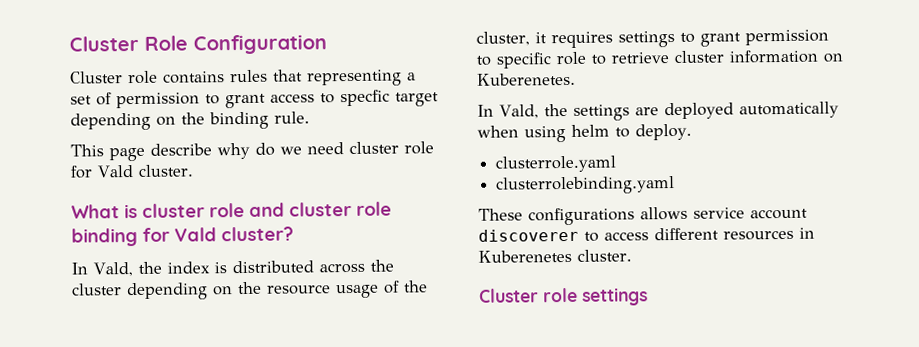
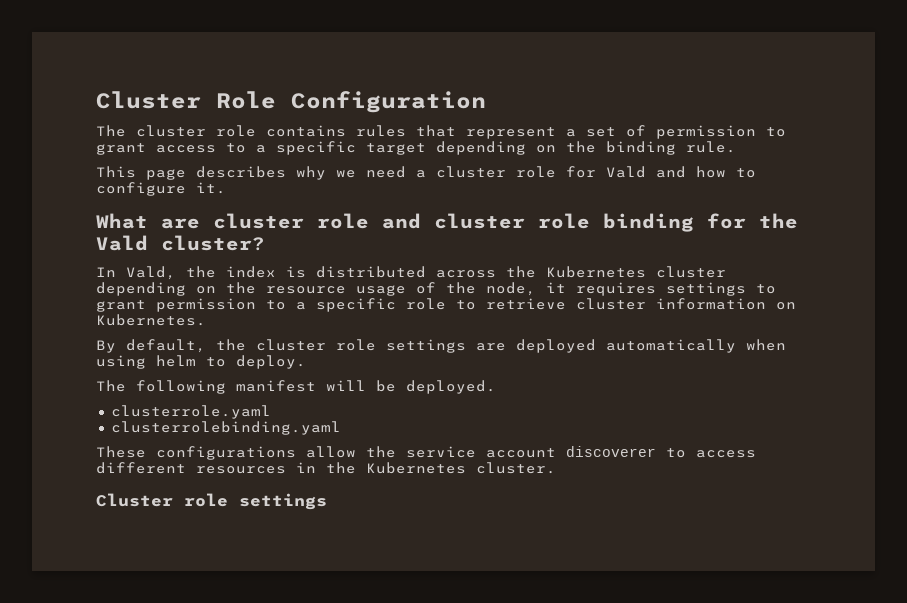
- Cluster role contains rules that representing a set of permission to grant access to specfic target depending on the binding rule.
+ The cluster role contains rules that represent a set of permission to grant access to a specific target depending on the binding rule.
- This page describe why do we need cluster role for Vald cluster.
+ This page describes why we need a cluster role for Vald and how to configure it.
- What is cluster role and cluster role binding for Vald cluster?
+ What are cluster role and cluster role binding for the Vald cluster?
- In Vald, the index is distributed across the cluster depending on the resource usage of the cluster, it requires settings to grant permission to specific role to retrieve cluster information on Kuberenetes.
- In Vald, the settings are deployed automatically when using helm to deploy.
+ In Vald, the index is distributed across the Kubernetes cluster depending on the resource usage of the node, it requires settings to grant permission to a specific role to retrieve cluster information on Kubernetes.
+ By default, the cluster role settings are deployed automatically when using helm to deploy.
+ The following manifest will be deployed.
- These configurations allows service account discoverer to access different resources in Kuberenetes cluster.
+ These configurations allow the service account discoverer to access different resources in the Kubernetes cluster.

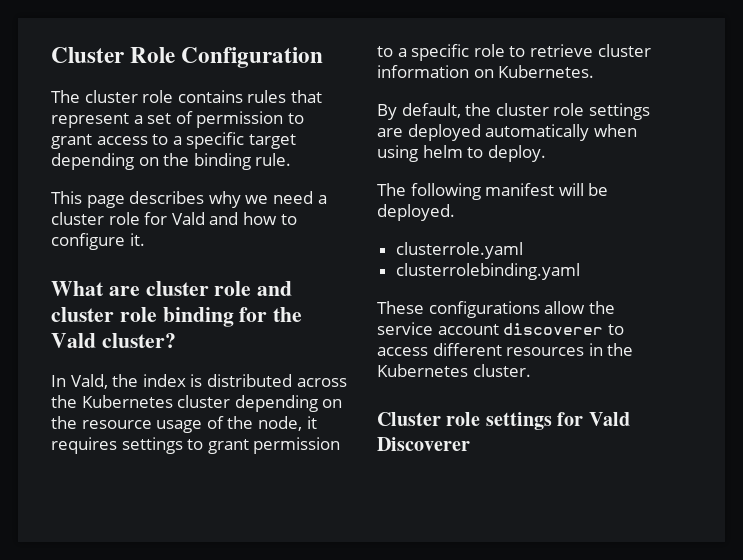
- Cluster role settings
+ Cluster role settings for Vald Discoverer

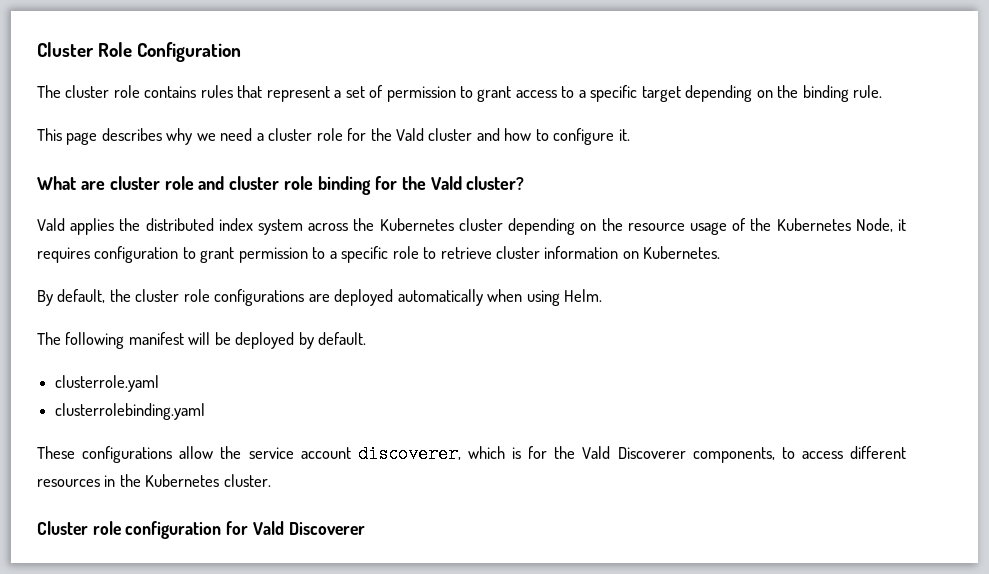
- This page describes why we need a cluster role for Vald and how to configure it.
+ This page describes why we need a cluster role for the Vald cluster and how to configure it.
- In Vald, the index is distributed across the Kubernetes cluster depending on the resource usage of the node, it requires settings to grant permission to a specific role to retrieve cluster information on Kubernetes.
+ Vald applies the distributed index system across the Kubernetes cluster depending on the resource usage of the Kubernetes Node, it requires configuration to grant permission to a specific role to retrieve cluster information on Kubernetes.
- By default, the cluster role settings are deployed automatically when using helm to deploy.
+ By default, the cluster role configurations are deployed automatically when using Helm.
- The following manifest will be deployed.
+ The following manifest will be deployed by default.
- These configurations allow the service account discoverer to access different resources in the Kubernetes cluster.
+ These configurations allow the service account discoverer, which is for the Vald Discoverer components, to access different resources in the Kubernetes cluster.
- Cluster role settings for Vald Discoverer
+ Cluster role configuration for Vald Discoverer

